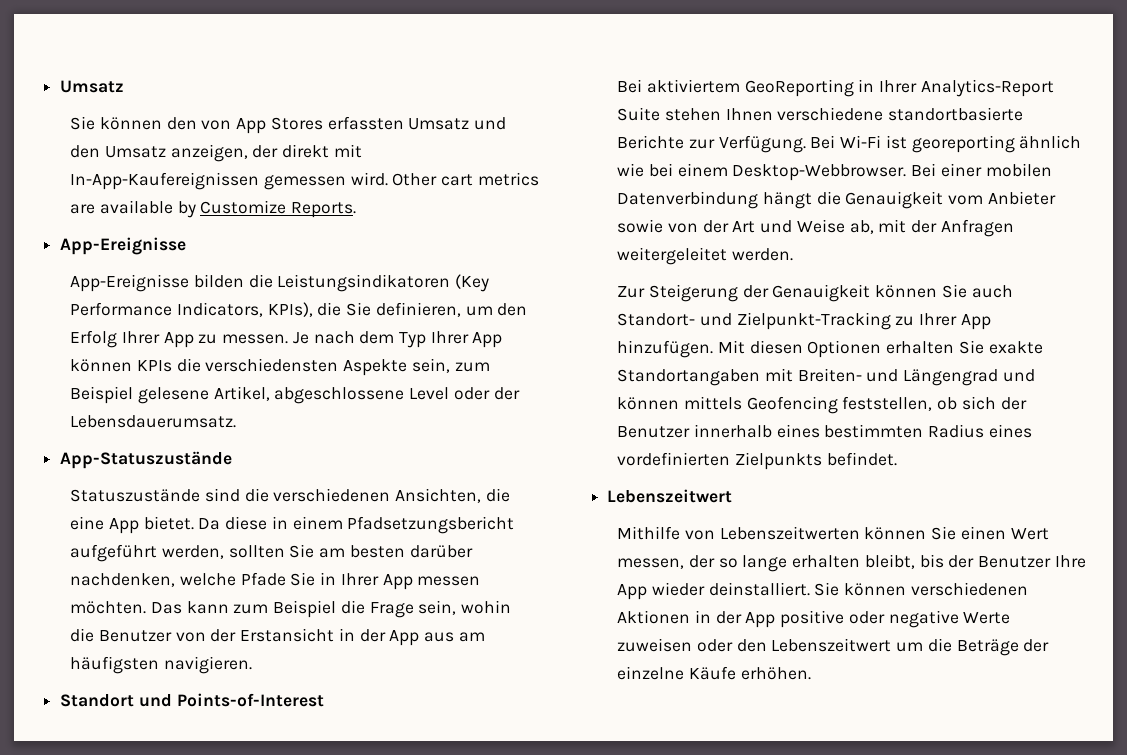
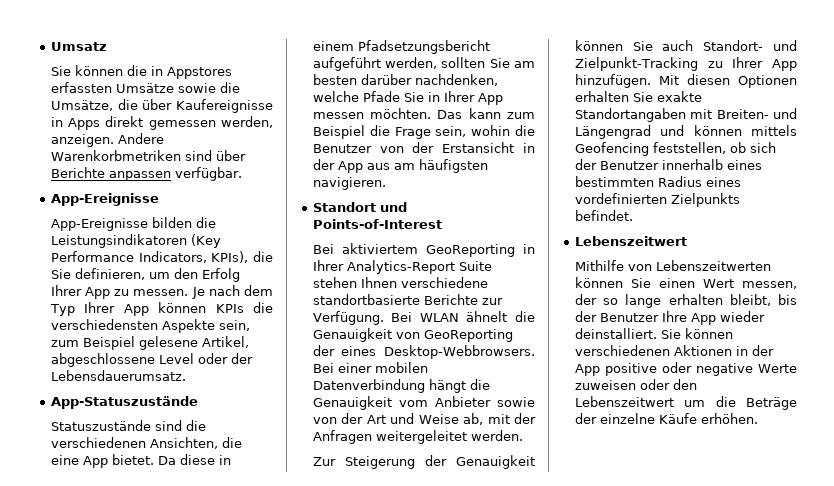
- Sie können den von App Stores erfassten Umsatz und den Umsatz anzeigen, der direkt mit In-App-Kaufereignissen gemessen wird. Other cart metrics are available by Customize Reports.
+ Sie können die in Appstores erfassten Umsätze sowie die Umsätze, die über Kaufereignisse in Apps direkt gemessen werden, anzeigen. Andere Warenkorbmetriken sind über Berichte anpassen verfügbar.
- Bei Wi-Fi ist georeporting ähnlich wie bei einem Desktop-Webbrowser.
+ Bei WLAN ähnelt die Genauigkeit von GeoReporting der eines Desktop-Webbrowsers.

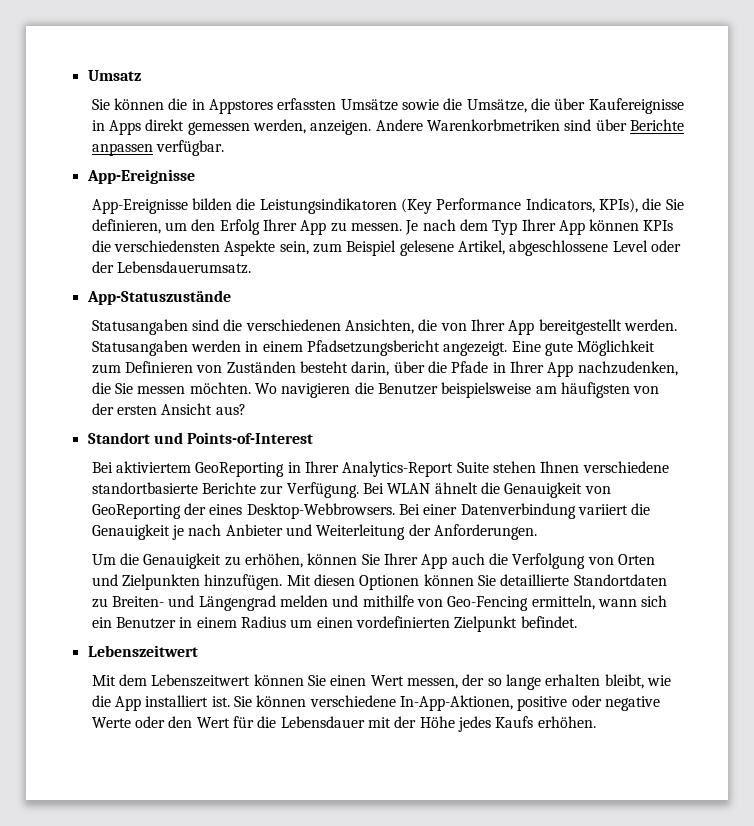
- Statuszustände sind die verschiedenen Ansichten, die eine App bietet. Da diese in einem Pfadsetzungsbericht aufgeführt werden, sollten Sie am besten darüber nachdenken, welche Pfade Sie in Ihrer App messen möchten. Das kann zum Beispiel die Frage sein, wohin die Benutzer von der Erstansicht in der App aus am häufigsten navigieren.
+ Statusangaben sind die verschiedenen Ansichten, die von Ihrer App bereitgestellt werden. Statusangaben werden in einem Pfadsetzungsbericht angezeigt. Eine gute Möglichkeit zum Definieren von Zuständen besteht darin, über die Pfade in Ihrer App nachzudenken, die Sie messen möchten. Wo navigieren die Benutzer beispielsweise am häufigsten von der ersten Ansicht aus?
- Bei einer mobilen Datenverbindung hängt die Genauigkeit vom Anbieter sowie von der Art und Weise ab, mit der Anfragen weitergeleitet werden.
- Zur Steigerung der Genauigkeit können Sie auch Standort- und Zielpunkt-Tracking zu Ihrer App hinzufügen. Mit diesen Optionen erhalten Sie exakte Standortangaben mit Breiten- und Längengrad und können mittels Geofencing feststellen, ob sich der Benutzer innerhalb eines bestimmten Radius eines vordefinierten Zielpunkts befindet.
+ Bei einer Datenverbindung variiert die Genauigkeit je nach Anbieter und Weiterleitung der Anforderungen.
+ Um die Genauigkeit zu erhöhen, können Sie Ihrer App auch die Verfolgung von Orten und Zielpunkten hinzufügen. Mit diesen Optionen können Sie detaillierte Standortdaten zu Breiten- und Längengrad melden und mithilfe von Geo-Fencing ermitteln, wann sich ein Benutzer in einem Radius um einen vordefinierten Zielpunkt befindet.
- Mithilfe von Lebenszeitwerten können Sie einen Wert messen, der so lange erhalten bleibt, bis der Benutzer Ihre App wieder deinstalliert. Sie können verschiedenen Aktionen in der App positive oder negative Werte zuweisen oder den Lebenszeitwert um die Beträge der einzelne Käufe erhöhen.
+ Mit dem Lebenszeitwert können Sie einen Wert messen, der so lange erhalten bleibt, wie die App installiert ist. Sie können verschiedene In-App-Aktionen, positive oder negative Werte oder den Wert für die Lebensdauer mit der Höhe jedes Kaufs erhöhen.

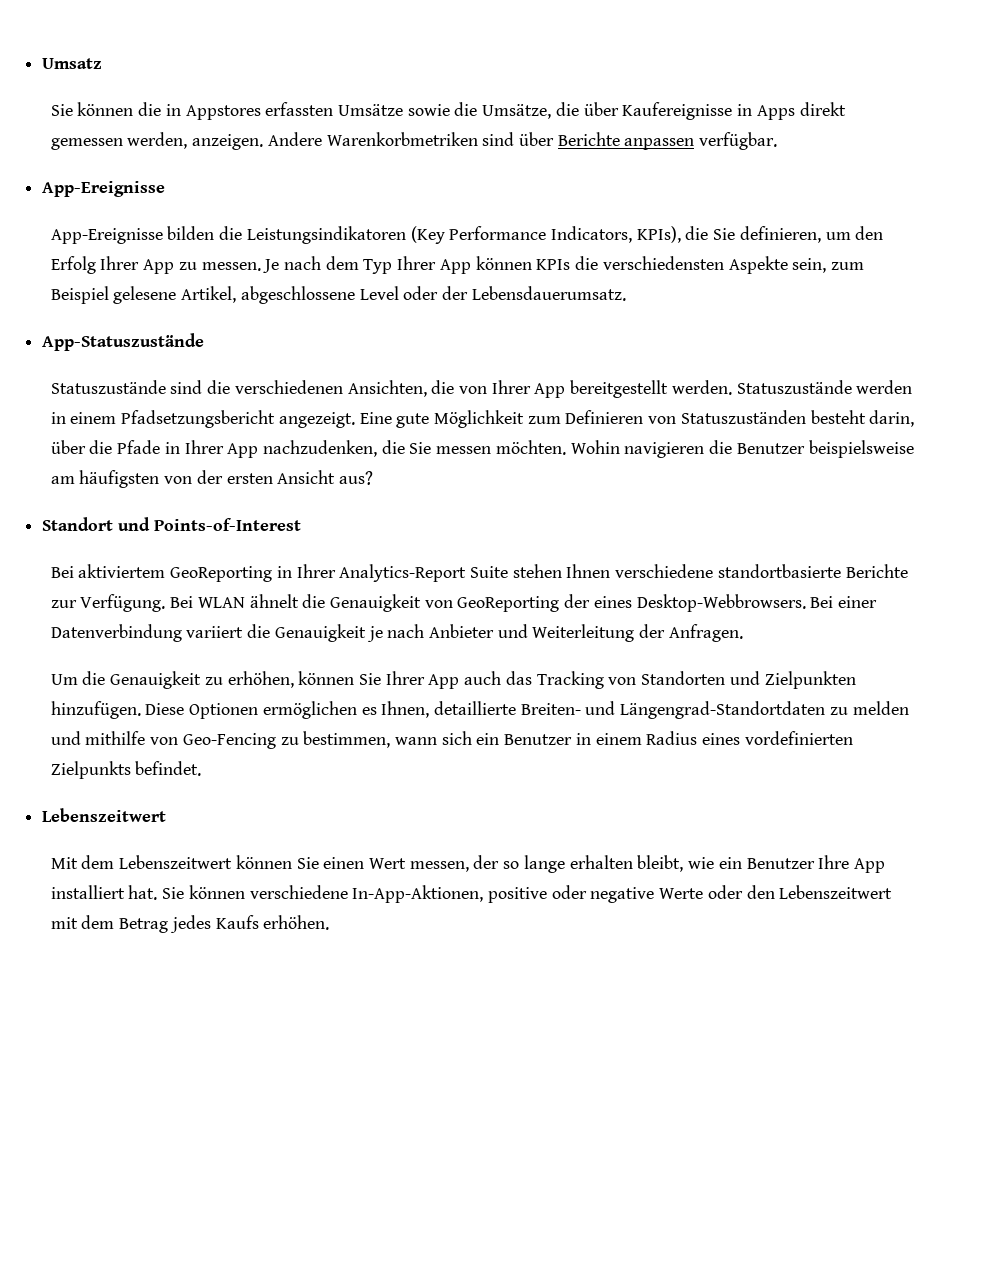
- Statusangaben sind die verschiedenen Ansichten, die von Ihrer App bereitgestellt werden.
+ Statuszustände sind die verschiedenen Ansichten, die von Ihrer App bereitgestellt werden.
- Statusangaben werden in einem Pfadsetzungsbericht angezeigt.
+ Statuszustände werden in einem Pfadsetzungsbericht angezeigt.
- Eine gute Möglichkeit zum Definieren von Zuständen besteht darin, über die Pfade in Ihrer App nachzudenken, die Sie messen möchten.
+ Eine gute Möglichkeit zum Definieren von Statuszuständen besteht darin, über die Pfade in Ihrer App nachzudenken, die Sie messen möchten.
- Wo navigieren die Benutzer beispielsweise am häufigsten von der ersten Ansicht aus?
+ Wohin navigieren die Benutzer beispielsweise am häufigsten von der ersten Ansicht aus?
- Bei einer Datenverbindung variiert die Genauigkeit je nach Anbieter und Weiterleitung der Anforderungen.
+ Bei einer Datenverbindung variiert die Genauigkeit je nach Anbieter und Weiterleitung der Anfragen.
- Um die Genauigkeit zu erhöhen, können Sie Ihrer App auch die Verfolgung von Orten und Zielpunkten hinzufügen. Mit diesen Optionen können Sie detaillierte Standortdaten zu Breiten- und Längengrad melden und mithilfe von Geo-Fencing ermitteln, wann sich ein Benutzer in einem Radius um einen vordefinierten Zielpunkt befindet.
+ Um die Genauigkeit zu erhöhen, können Sie Ihrer App auch das Tracking von Standorten und Zielpunkten hinzufügen. Diese Optionen ermöglichen es Ihnen, detaillierte Breiten- und Längengrad-Standortdaten zu melden und mithilfe von Geo-Fencing zu bestimmen, wann sich ein Benutzer in einem Radius eines vordefinierten Zielpunkts befindet.
- Mit dem Lebenszeitwert können Sie einen Wert messen, der so lange erhalten bleibt, wie die App installiert ist.
+ Mit dem Lebenszeitwert können Sie einen Wert messen, der so lange erhalten bleibt, wie ein Benutzer Ihre App installiert hat.
- Sie können verschiedene In-App-Aktionen, positive oder negative Werte oder den Wert für die Lebensdauer mit der Höhe jedes Kaufs erhöhen.
+ Sie können verschiedene In-App-Aktionen, positive oder negative Werte oder den Lebenszeitwert mit dem Betrag jedes Kaufs erhöhen.

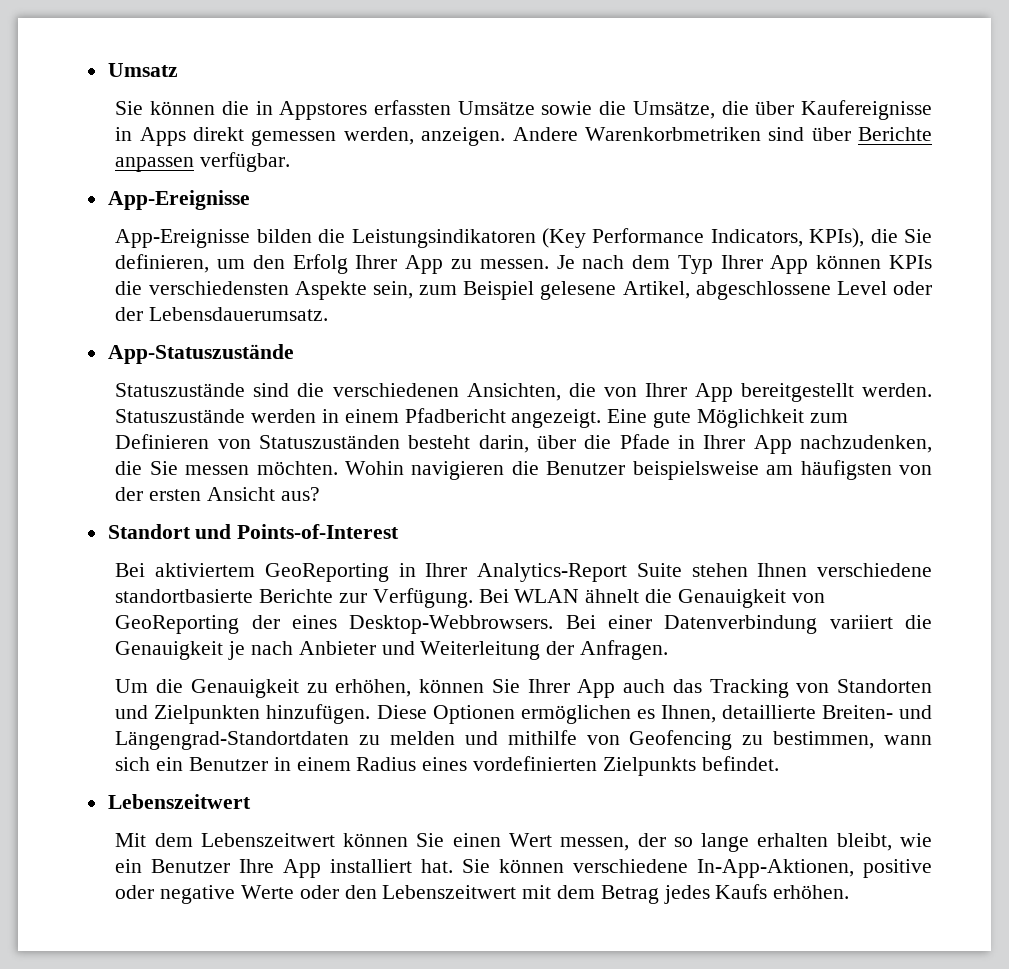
- Statuszustände werden in einem Pfadsetzungsbericht angezeigt.
+ Statuszustände werden in einem Pfadbericht angezeigt.
- Diese Optionen ermöglichen es Ihnen, detaillierte Breiten- und Längengrad-Standortdaten zu melden und mithilfe von Geo-Fencing zu bestimmen, wann sich ein Benutzer in einem Radius eines vordefinierten Zielpunkts befindet.
+ Diese Optionen ermöglichen es Ihnen, detaillierte Breiten- und Längengrad-Standortdaten zu melden und mithilfe von Geofencing zu bestimmen, wann sich ein Benutzer in einem Radius eines vordefinierten Zielpunkts befindet.

